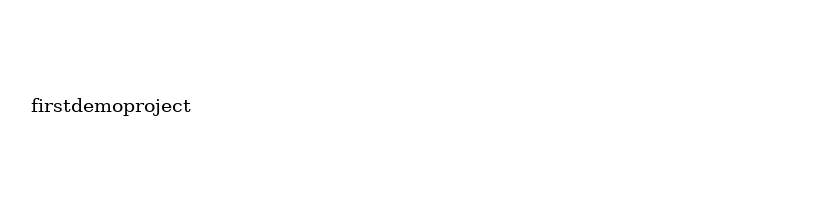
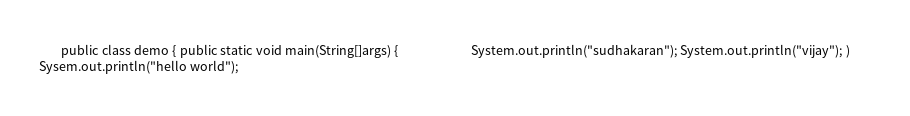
- firstdemoproject
+ public class demo { public static void main(String[]args) { Sysem.out.println("hello world"); System.out.println("sudhakaran"); System.out.println("vijay"); )

